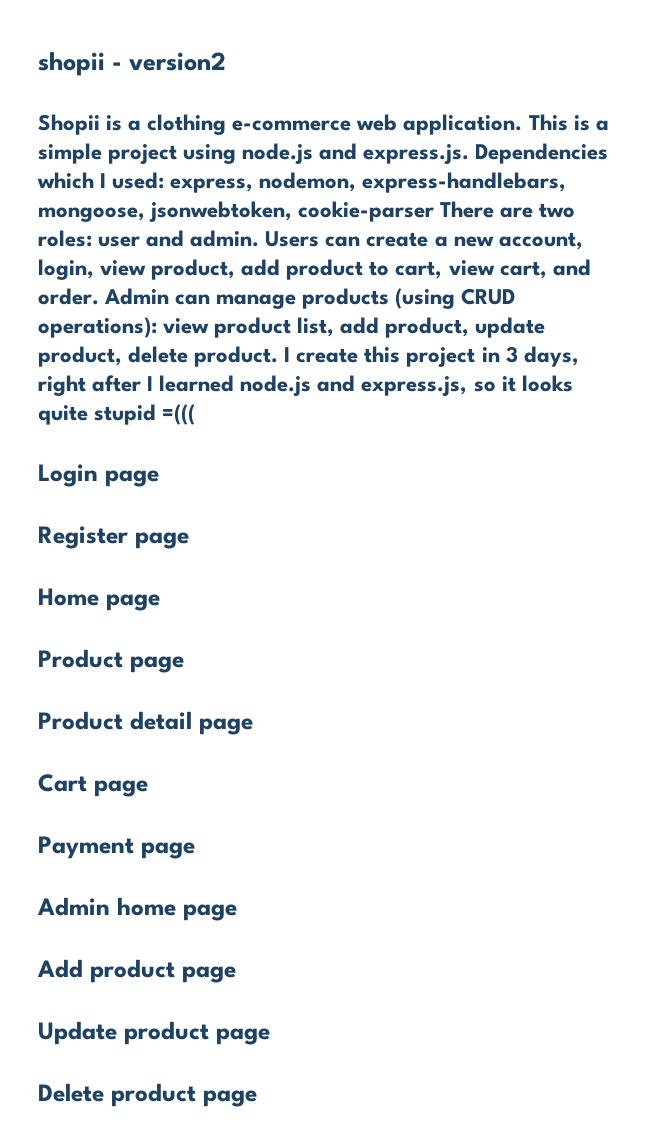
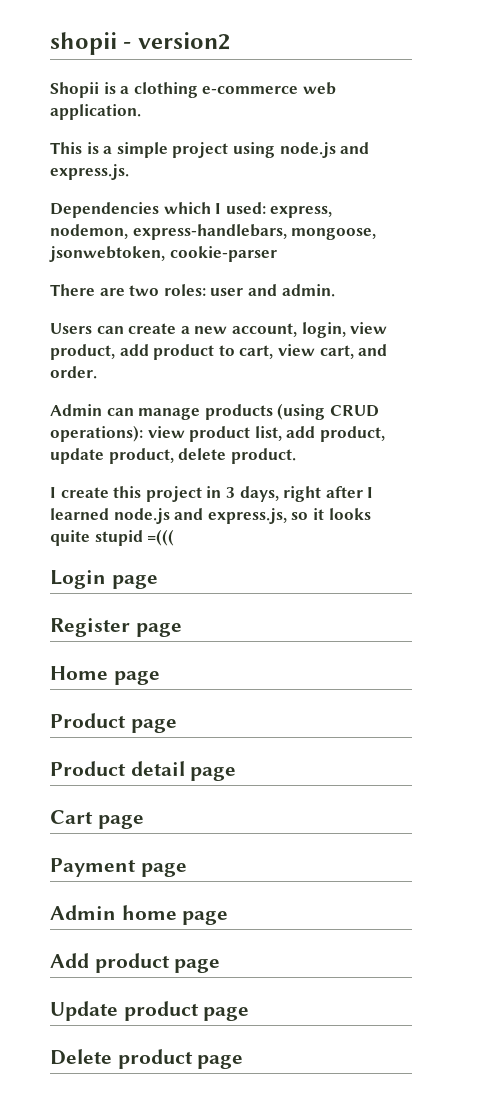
- Shopii is a clothing e-commerce web application. This is a simple project using node.js and express.js. Dependencies which I used:
+ Shopii is a clothing e-commerce web application.
+ This is a simple project using node.js and express.js.
+ Dependencies which I used:
- express, nodemon, express-handlebars, mongoose, jsonwebtoken, cookie-parser There are two roles:
+ express, nodemon, express-handlebars, mongoose, jsonwebtoken, cookie-parser
+ There are two roles:
- user and admin. Users can create a new account, login, view product, add product to cart, view cart, and order. Admin can manage products (using CRUD operations):
+ user and admin.
+ Users can create a new account, login, view product, add product to cart, view cart, and order.
+ Admin can manage products (using CRUD operations):
- view product list, add product, update product, delete product. I create this project in 3 days, right after I learned node.js and express.js, so it looks quite stupid =(((
+ view product list, add product, update product, delete product.
+ I create this project in 3 days, right after I learned node.js and express.js, so it looks quite stupid =(((

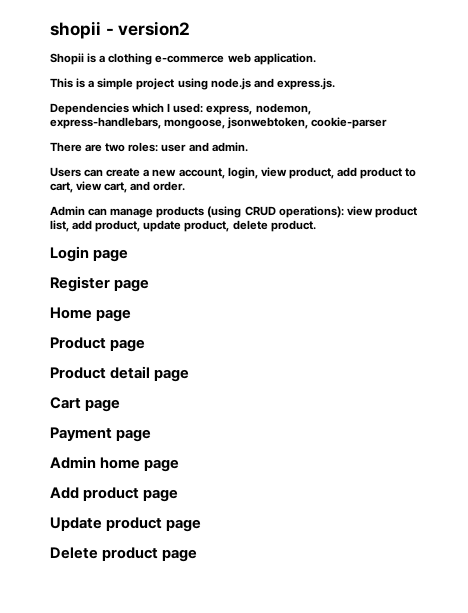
- I create this project in 3 days, right after I learned node.js and express.js, so it looks quite stupid =(((

